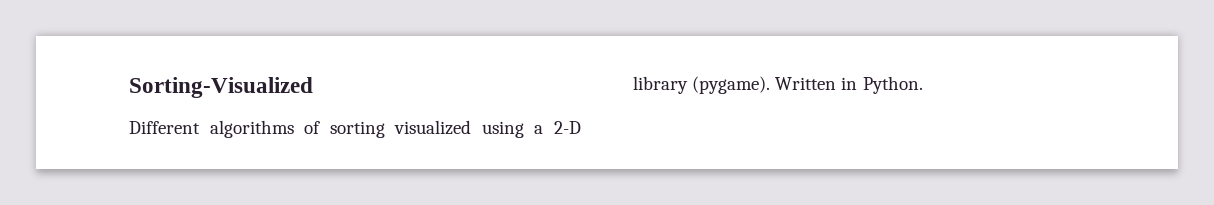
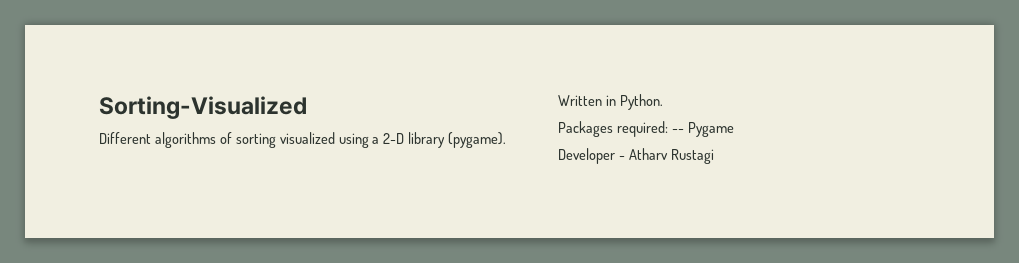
+ Packages required: -- Pygame
+ Developer - Atharv Rustagi

